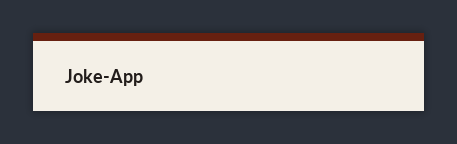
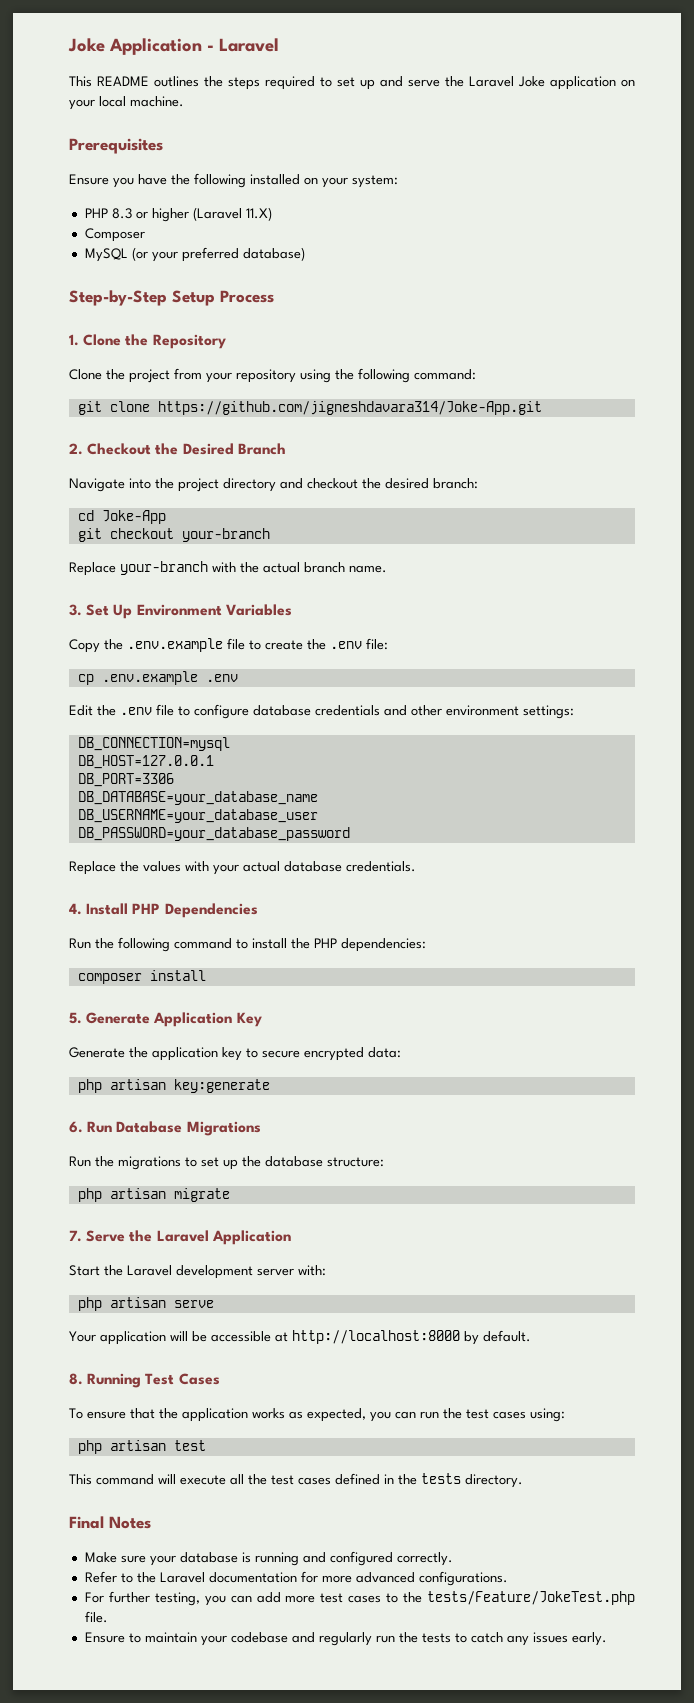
- Joke-App
+ Joke Application - Laravel
+ This README outlines the steps required to set up and serve the Laravel Joke application on your local machine.
+ Prerequisites
+ Ensure you have the following installed on your system:
+ PHP 8.3 or higher (Laravel 11.X)
+ Composer
+ MySQL (or your preferred database)
+ Step-by-Step Setup Process
+ 1. Clone the Repository
+ Clone the project from your repository using the following command:
+ git clone https://github.com/jigneshdavara314/Joke-App.git
+ 2. Checkout the Desired Branch
+ Navigate into the project directory and checkout the desired branch:
+ cd Joke-App
+ git checkout your-branch
+ Replace your-branch with the actual branch name.
+ 3. Set Up Environment Variables
+ Copy the .env.example file to create the .env file:
+ cp .env.example .env
+ Edit the .env file to configure database credentials and other environment settings:
+ DB_CONNECTION=mysql
+ DB_HOST=127.0.0.1
+ DB_PORT=3306
+ DB_DATABASE=your_database_name
+ DB_USERNAME=your_database_user
+ DB_PASSWORD=your_database_password
+ Replace the values with your actual database credentials.
+ 4. Install PHP Dependencies
+ Run the following command to install the PHP dependencies:
+ composer install
+ 5. Generate Application Key
+ Generate the application key to secure encrypted data:
+ php artisan key:generate
+ 6. Run Database Migrations
+ Run the migrations to set up the database structure:
+ php artisan migrate
+ 7. Serve the Laravel Application
+ Start the Laravel development server with:
+ php artisan serve
+ Your application will be accessible at http://localhost:8000 by default.
+ 8. Running Test Cases
+ To ensure that the application works as expected, you can run the test cases using:
+ php artisan test
+ This command will execute all the test cases defined in the tests directory.
+ Final Notes
+ Make sure your database is running and configured correctly.
+ Refer to the Laravel documentation for more advanced configurations.
+ For further testing, you can add more test cases to the tests/Feature/JokeTest.php file.
+ Ensure to maintain your codebase and regularly run the tests to catch any issues early.

